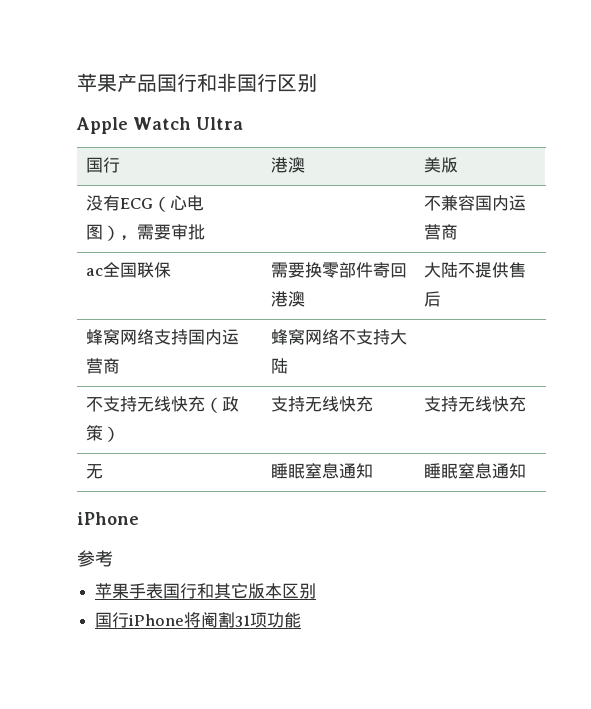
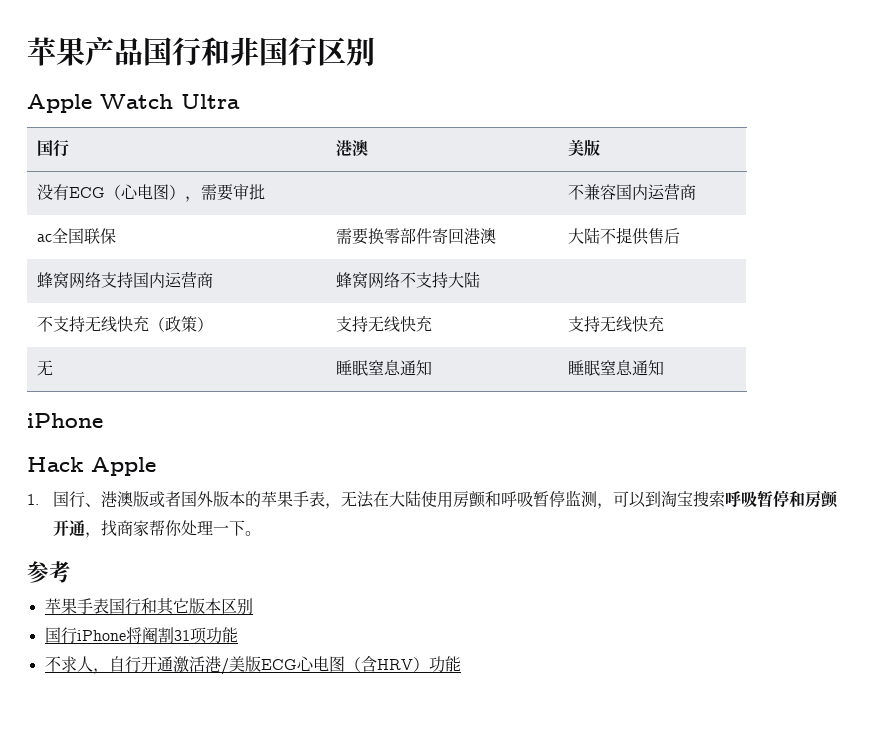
+ Hack Apple
+ 1.国行、港澳版或者国外版本的苹果手表，无法在大陆使用房颤和呼吸暂停监测，可以到淘宝搜索呼吸暂停和房颤开通，找商家帮你处理一下。
+ 不求人，自行开通激活港/美版ECG心电图（含HRV）功能

